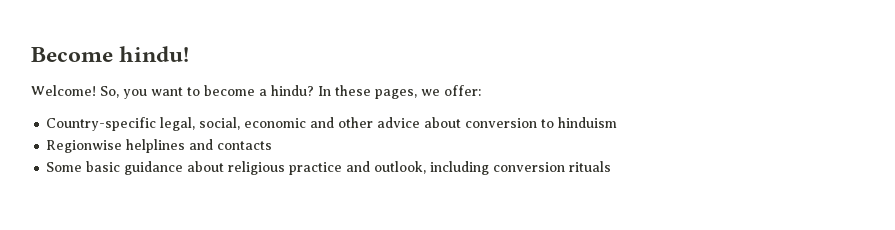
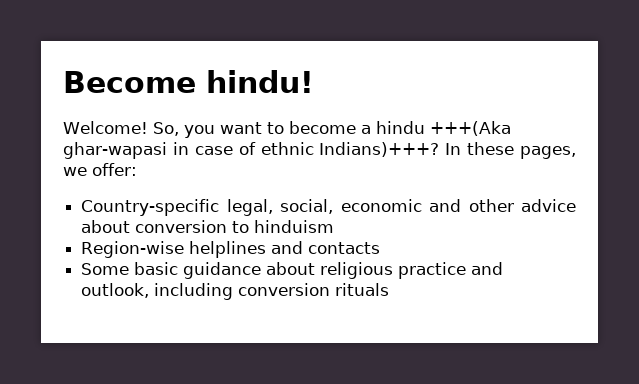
- So, you want to become a hindu?
+ So, you want to become a hindu +++(Aka ghar-wapasi in case of ethnic Indians)+++?
- Regionwise helplines and contacts
+ Region-wise helplines and contacts

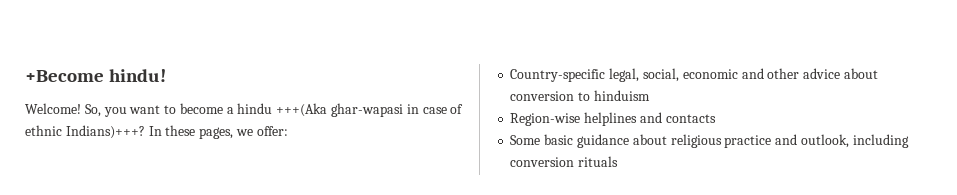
- Become hindu!
+ +Become hindu!

